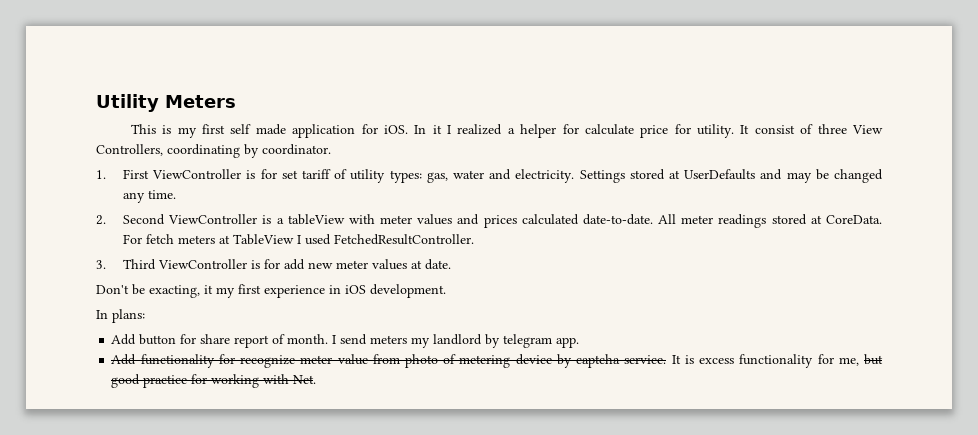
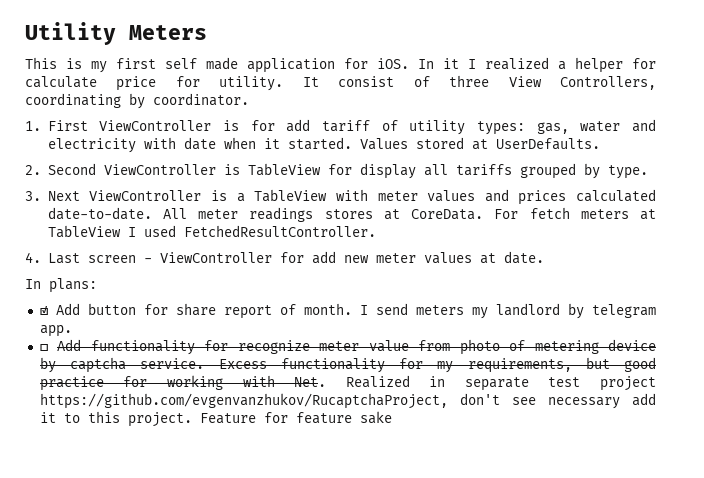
- 1. First ViewController is for set tariff of utility types: gas, water and electricity. Settings stored at UserDefaults and may be changed any time.
- 2. Second ViewController is a tableView with meter values and prices calculated date-to-date.
+ 1. First ViewController is for add tariff of utility types: gas, water and electricity with date when it started. Values stored at UserDefaults.
+ 2. Second ViewController is TableView for display all tariffs grouped by type.
+ 3. Next ViewController is a TableView with meter values and prices calculated date-to-date.
- All meter readings stored at CoreData.
+ All meter readings stores at CoreData.
- 3. Third ViewController is for add new meter values at date.
+ 4. Last screen - ViewController for add new meter values at date.
- Don't be exacting, it my first experience in iOS development.
- Add button for share report of month.
+ ☑ Add button for share report of month.
- Add functionality for recognize meter value from photo of metering device by captcha service.
+ ☐ Add functionality for recognize meter value from photo of metering device by captcha service.
- It is excess functionality for me, but good practice for working with Net.
+ Excess functionality for my requirements, but good practice for working with Net. Realized in separate test project https://github.com/evgenvanzhukov/RucaptchaProject, don't see necessary add it to this project. Feature for feature sake

